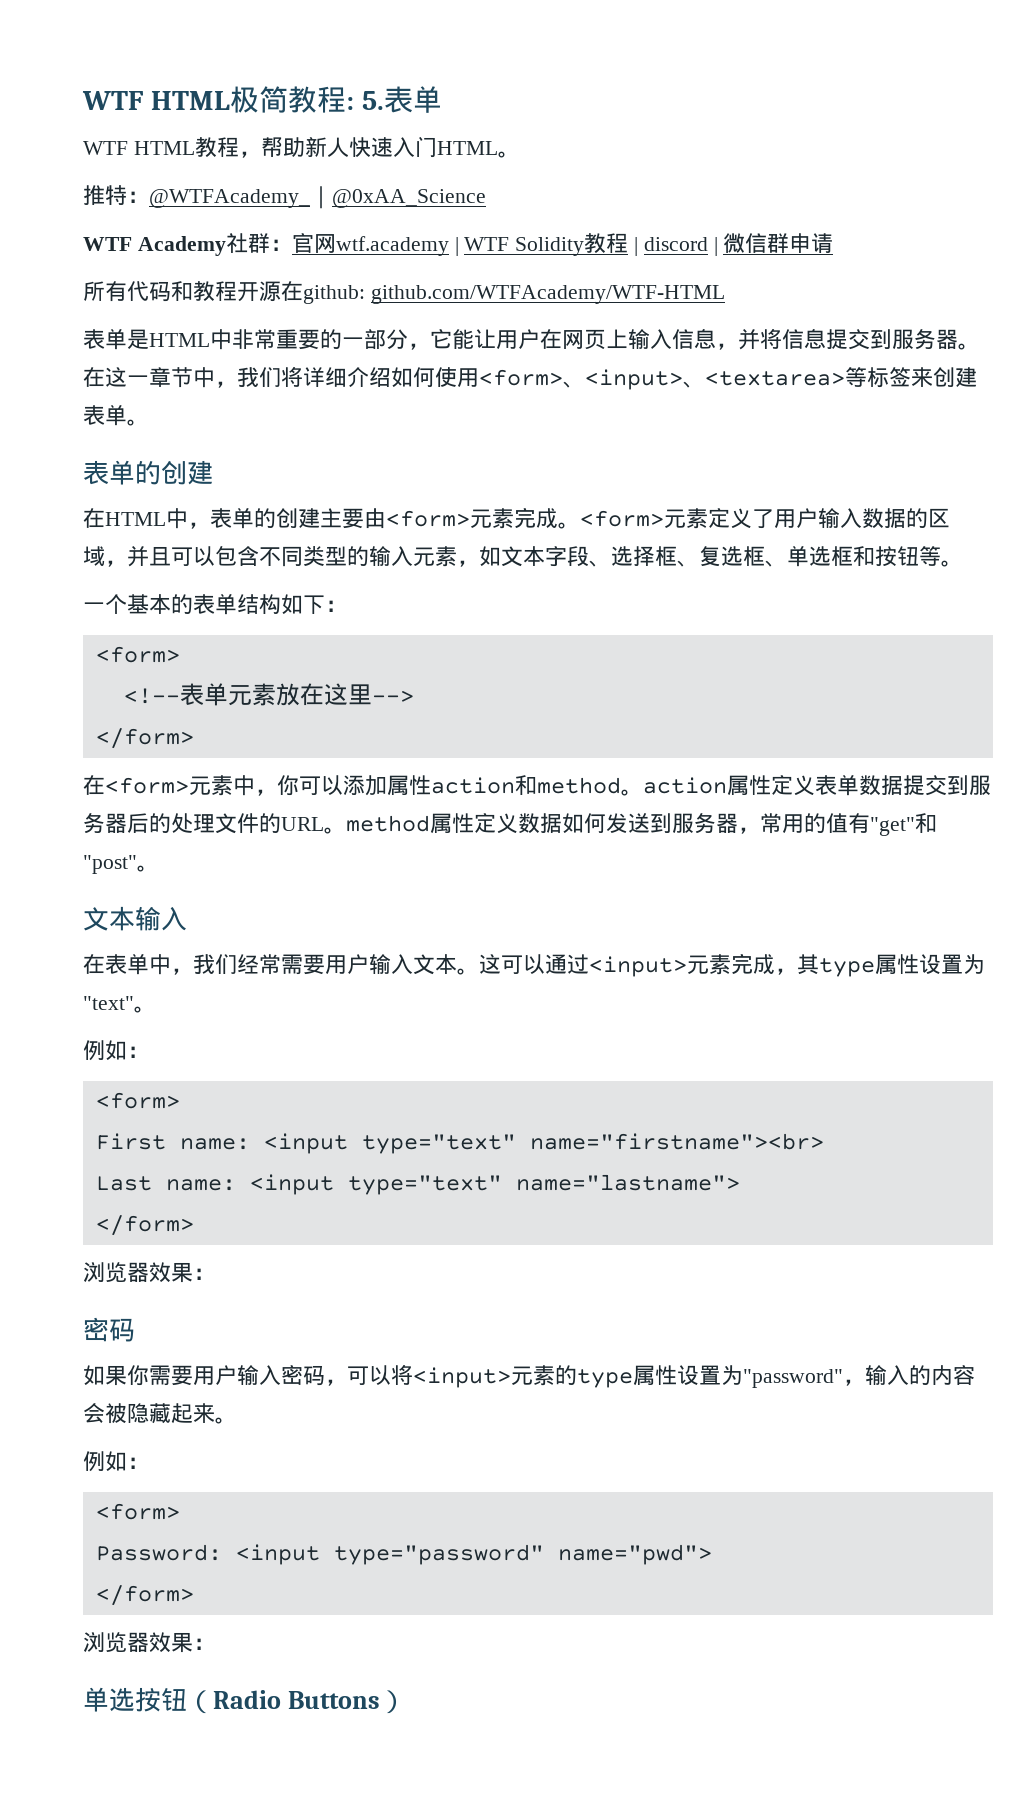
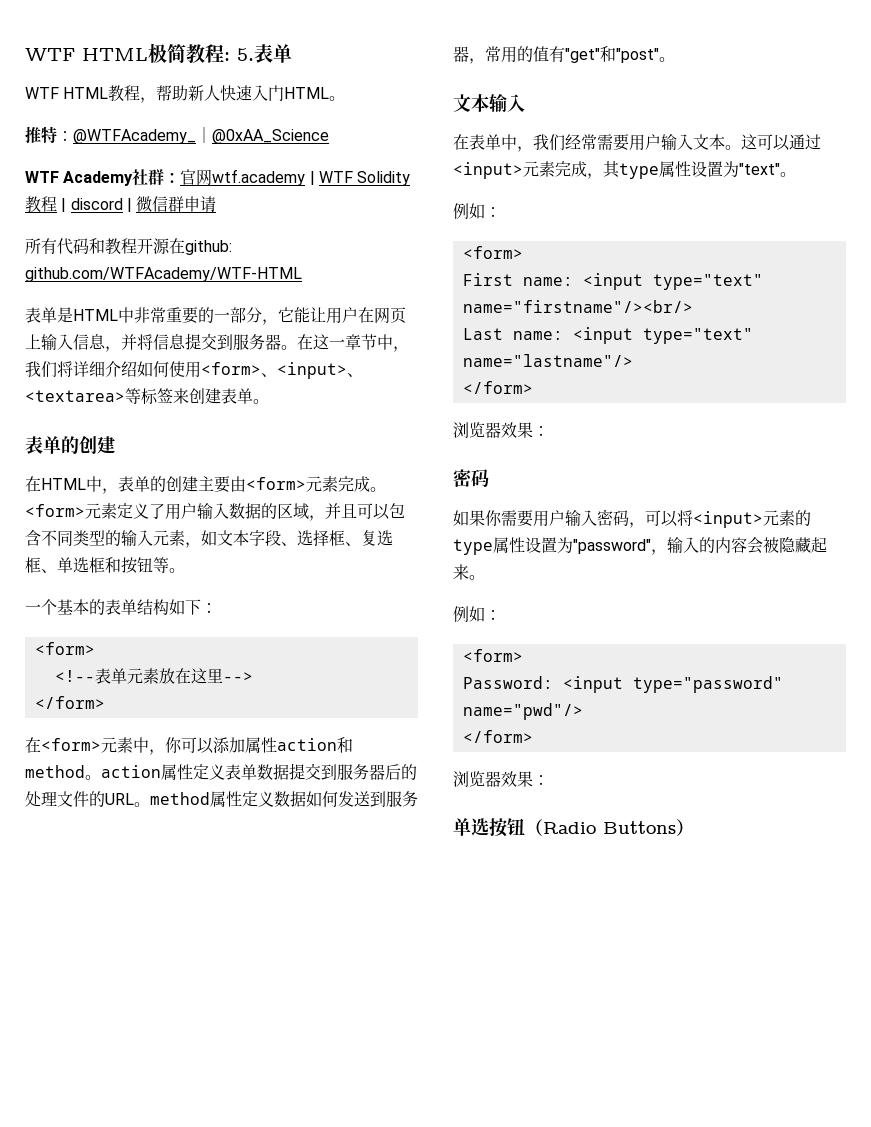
- First name: <input type="text" name="firstname"><br>
+ First name: <input type="text" name="firstname"/><br/>
- Last name: <input type="text" name="lastname">
+ Last name: <input type="text" name="lastname"/>
- Password: <input type="password" name="pwd">
+ Password: <input type="password" name="pwd"/>

